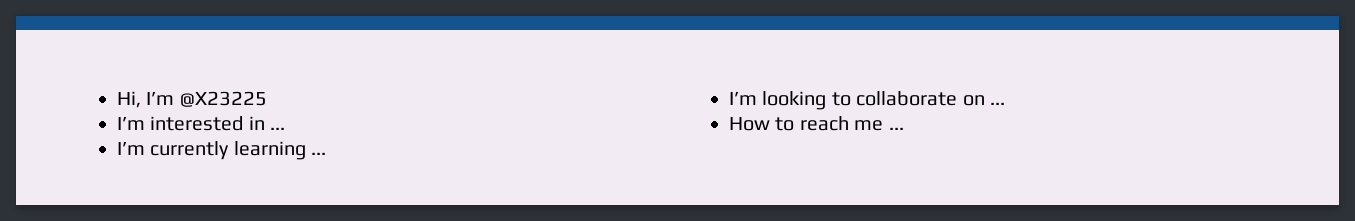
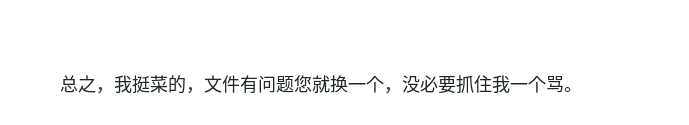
- Hi, I’m @X23225
- I’m interested in ...
- I’m currently learning ...
- I’m looking to collaborate on ...
- How to reach me ...
+ 总之，我挺菜的，文件有问题您就换一个，没必要抓住我一个骂。

